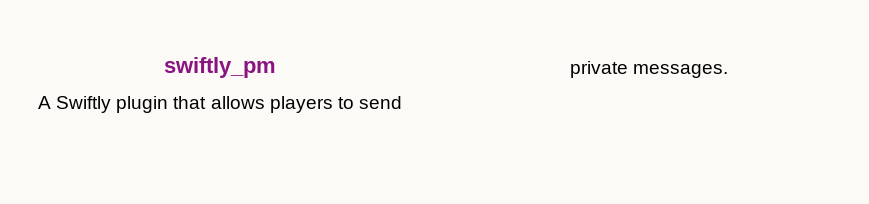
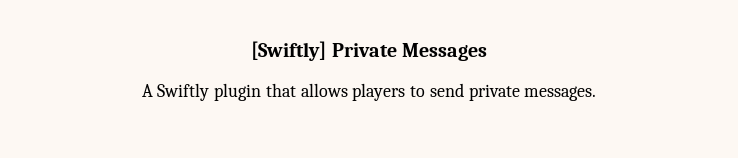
- swiftly_pm
+ [Swiftly] Private Messages

